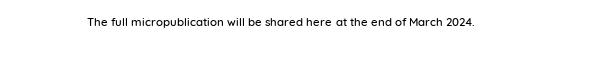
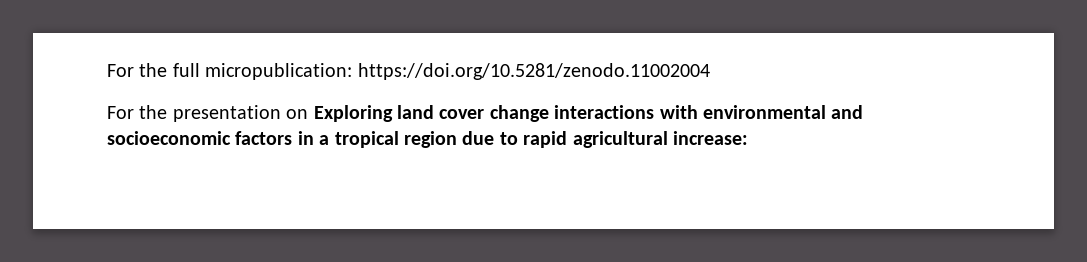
- The full micropublication will be shared here at the end of March 2024.
+ For the full micropublication: https://doi.org/10.5281/zenodo.11002004
+ For the presentation on Exploring land cover change interactions with environmental and socioeconomic factors in a tropical region due to rapid agricultural increase:

